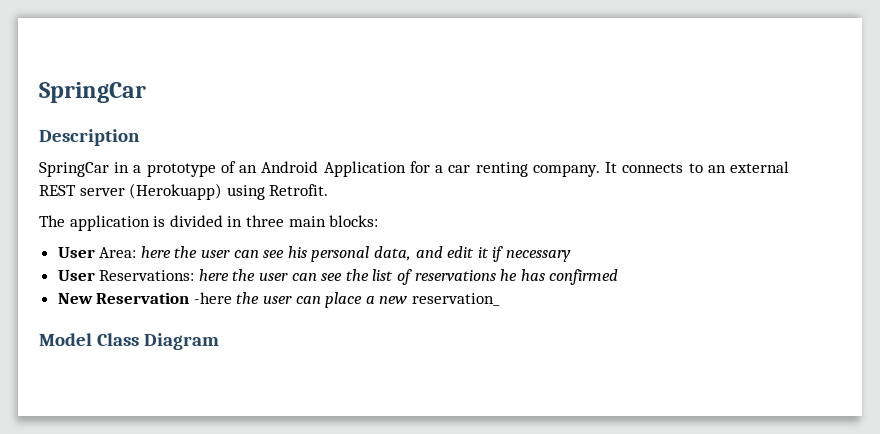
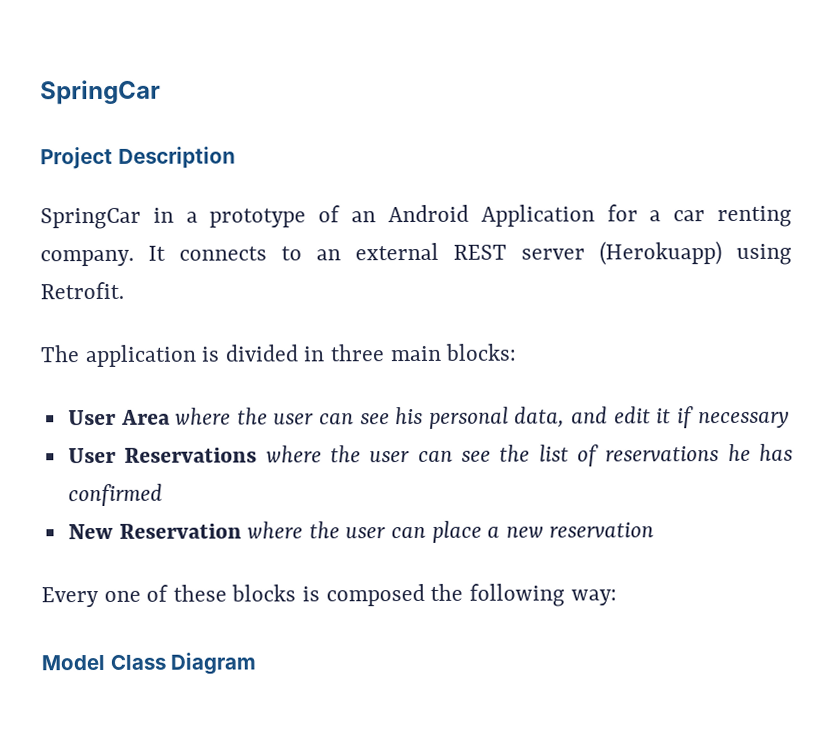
- Description
+ Project Description
- User Area: here the user can see his personal data, and edit it if necessary
+ User Area where the user can see his personal data, and edit it if necessary
- User Reservations: here the user can see the list of reservations he has confirmed
+ User Reservations where the user can see the list of reservations he has confirmed
- New Reservation -here the user can place a new reservation_
+ New Reservation where the user can place a new reservation
+ Every one of these blocks is composed the following way:

